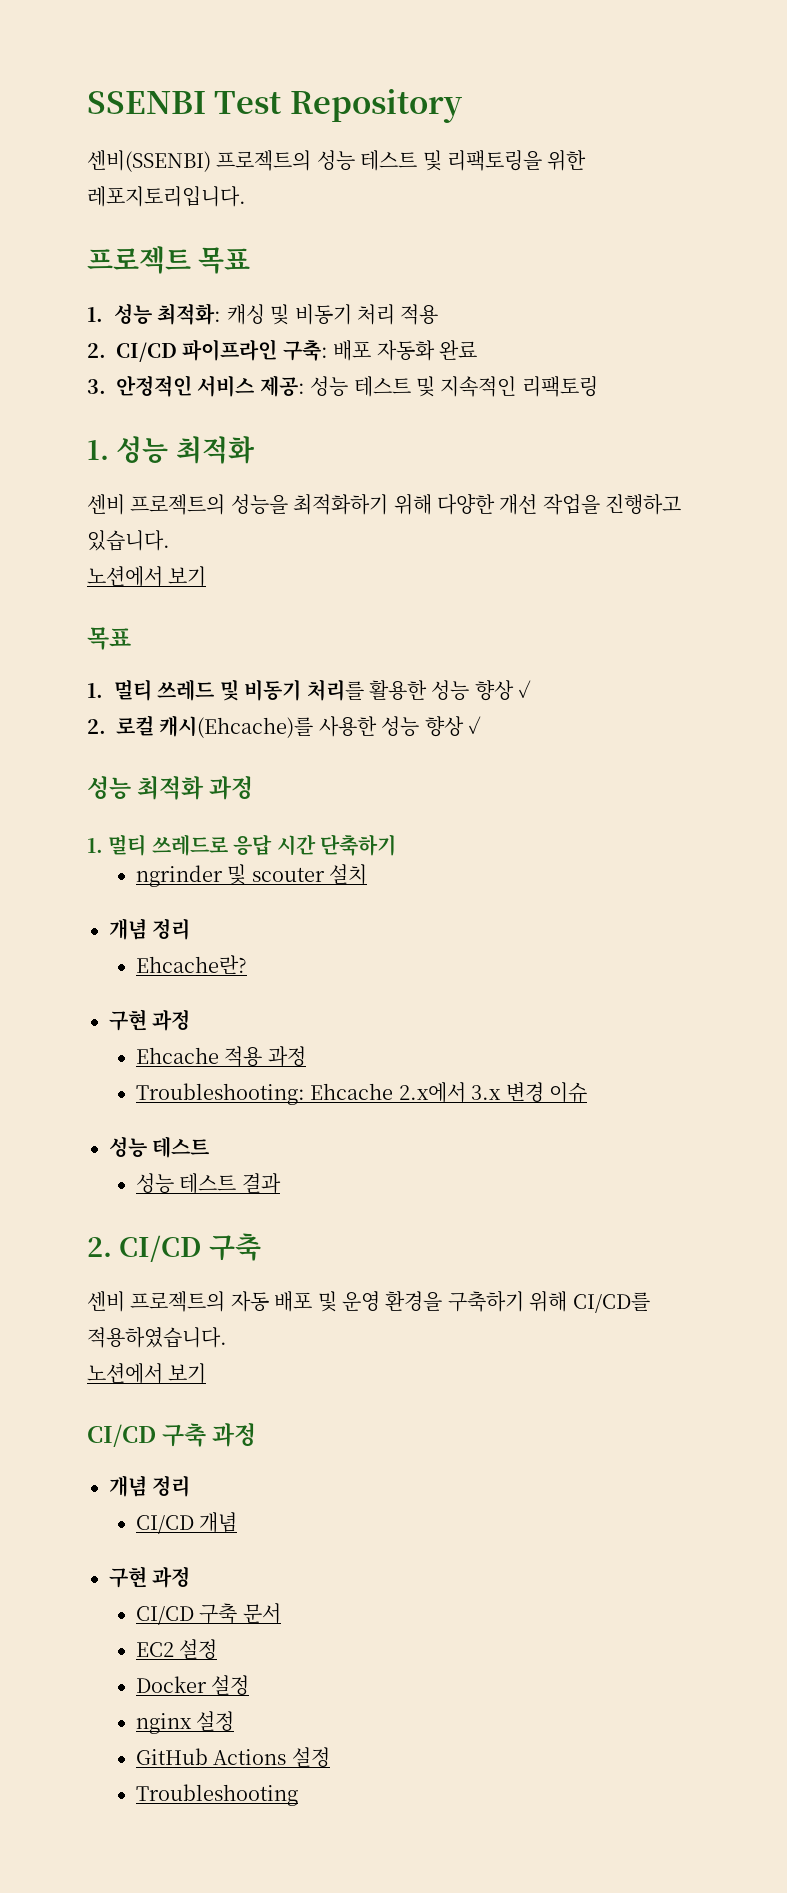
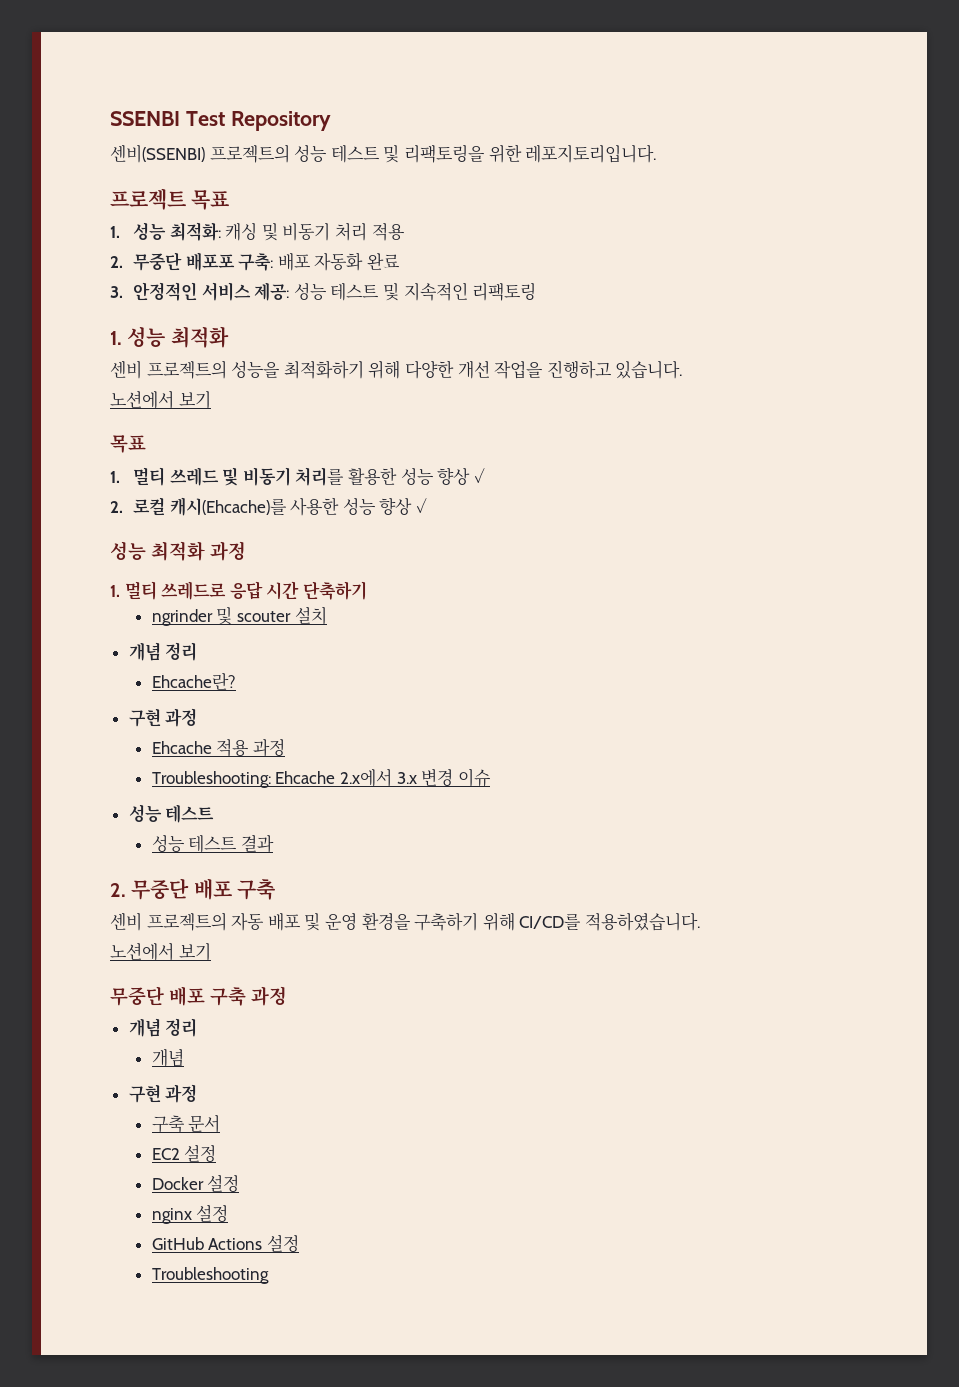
- 2. CI/CD 파이프라인 구축: 배포 자동화 완료
+ 2. 무중단 배포포 구축: 배포 자동화 완료
- 2. CI/CD 구축
+ 2. 무중단 배포 구축
- CI/CD 구축 과정
+ 무중단 배포 구축 과정
  개념 정리
- CI/CD 개념
+ 개념
- CI/CD 구축 문서
+ 구축 문서

